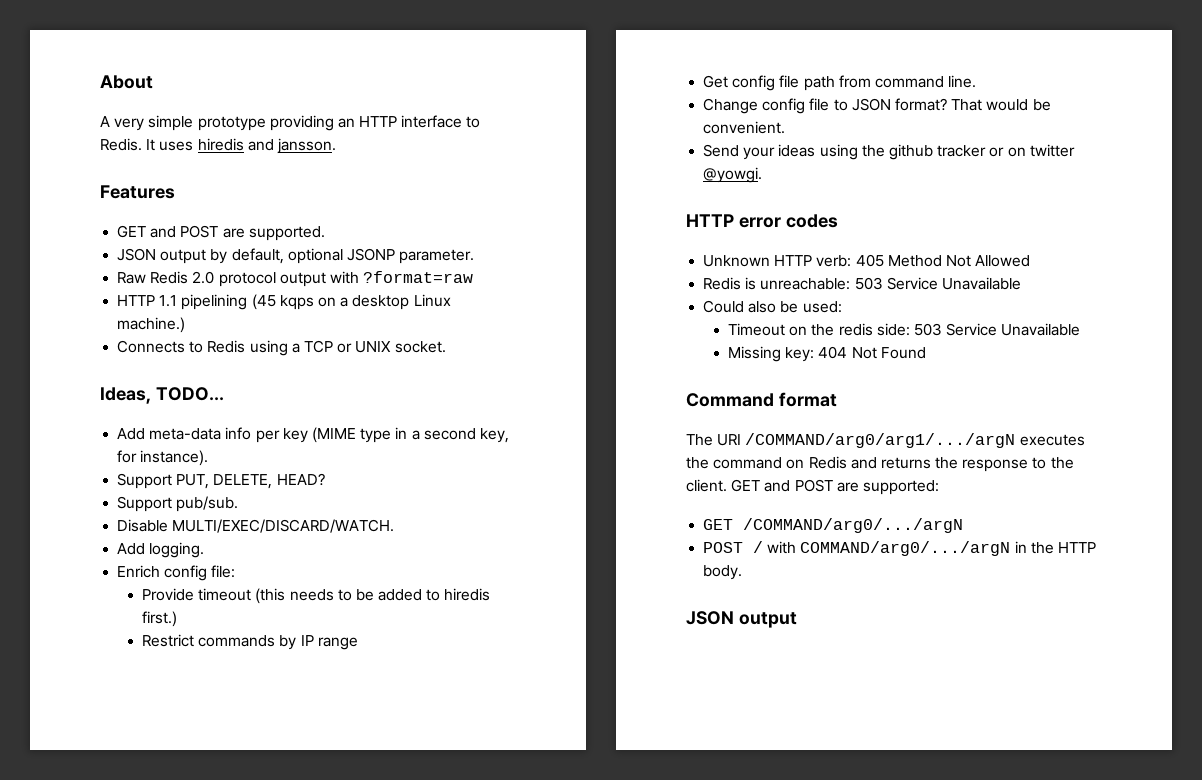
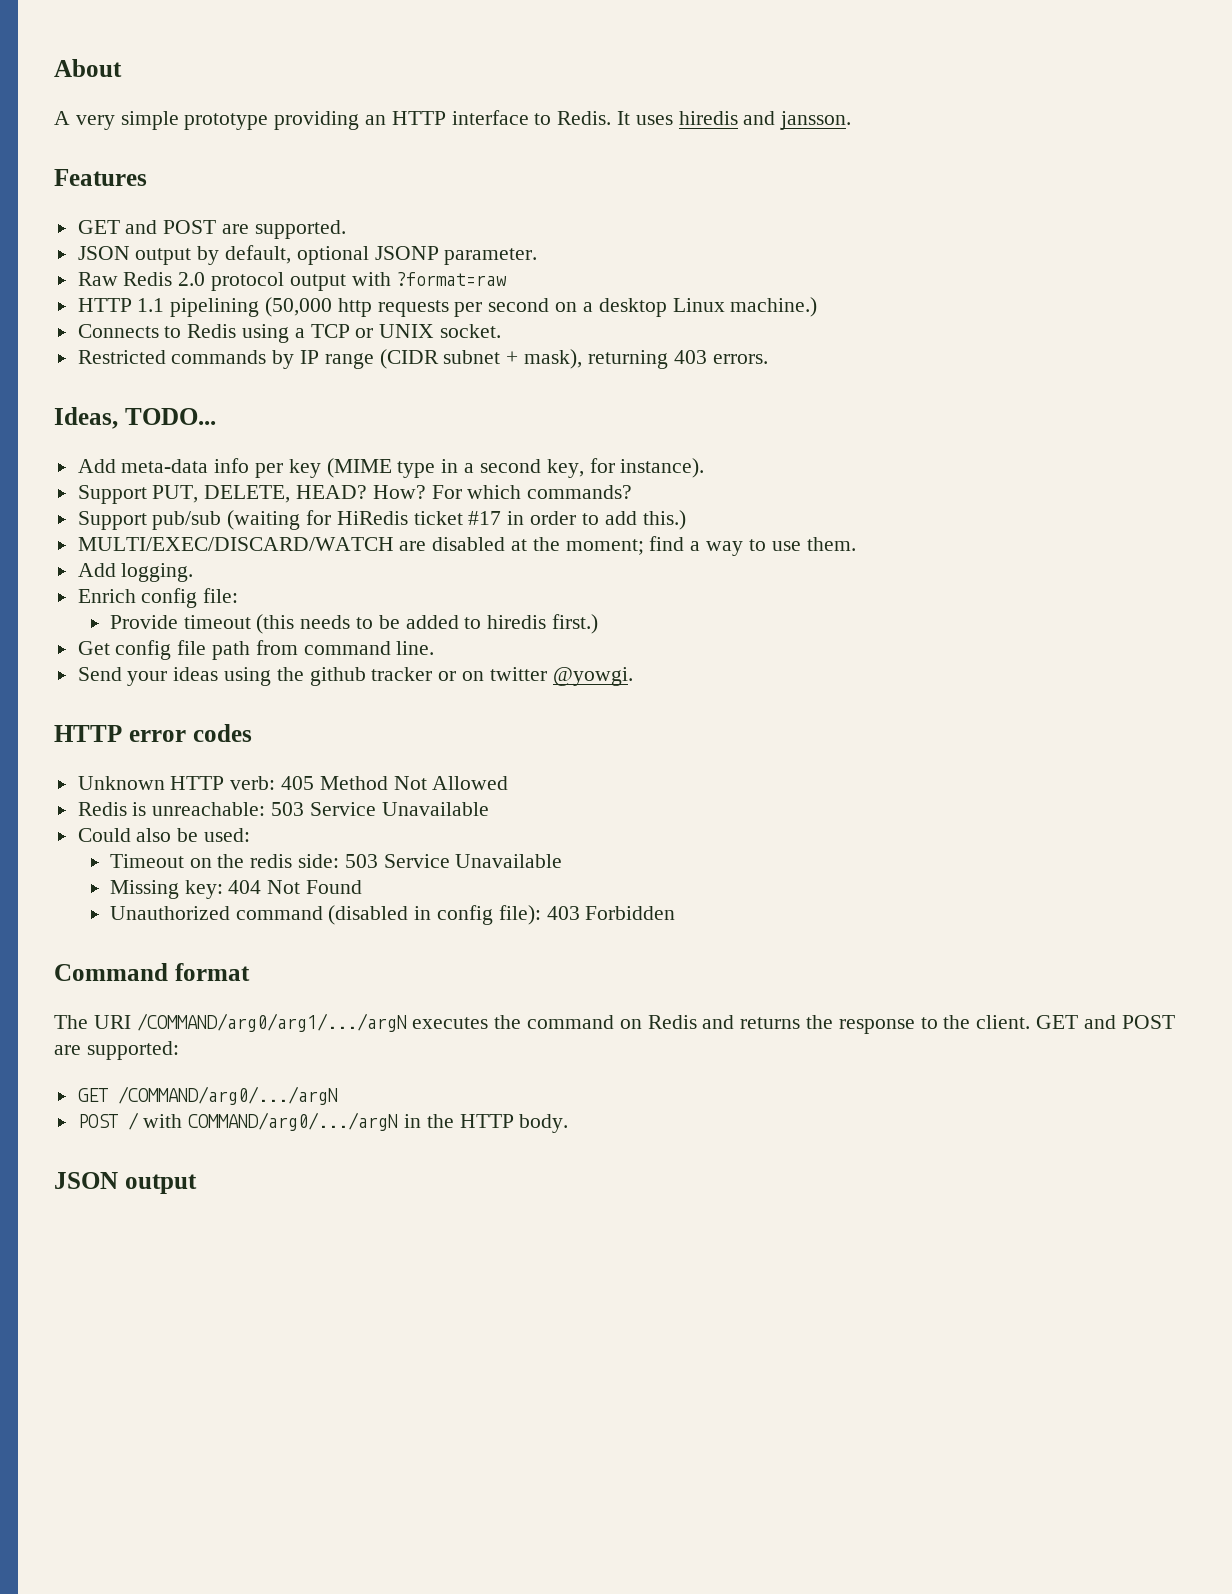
- HTTP 1.1 pipelining (45 kqps on a desktop Linux machine.)
+ HTTP 1.1 pipelining (50,000 http requests per second on a desktop Linux machine.)
+ Restricted commands by IP range (CIDR subnet + mask), returning 403 errors.
- Support PUT, DELETE, HEAD?
- Support pub/sub.
- Disable MULTI/EXEC/DISCARD/WATCH.
+ Support PUT, DELETE, HEAD? How? For which commands?
+ Support pub/sub (waiting for HiRedis ticket #17 in order to add this.)
+ MULTI/EXEC/DISCARD/WATCH are disabled at the moment; find a way to use them.
- Restrict commands by IP range
- Change config file to JSON format? That would be convenient.
+ Unauthorized command (disabled in config file): 403 Forbidden

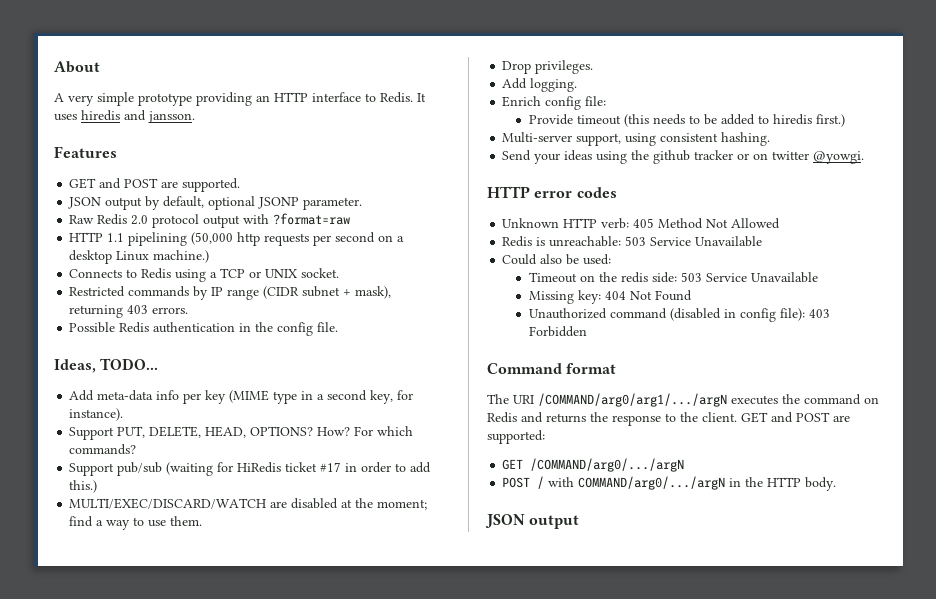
+ Possible Redis authentication in the config file.
- Support PUT, DELETE, HEAD?
+ Support PUT, DELETE, HEAD, OPTIONS?
+ Drop privileges.
- Get config file path from command line.
+ Multi-server support, using consistent hashing.

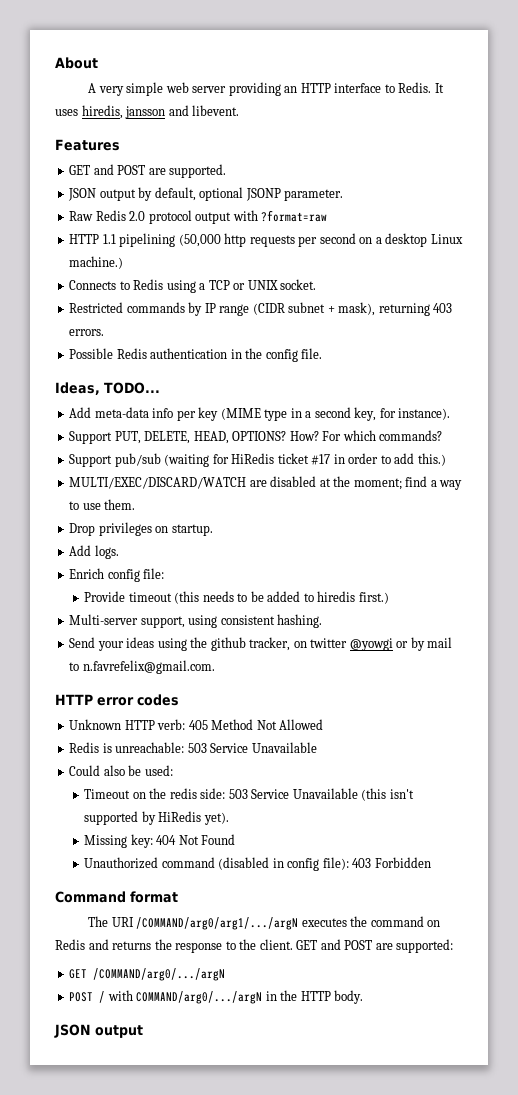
- A very simple prototype providing an HTTP interface to Redis.
+ A very simple web server providing an HTTP interface to Redis.
- It uses hiredis and jansson.
+ It uses hiredis, jansson and libevent.
- Drop privileges.
- Add logging.
+ Drop privileges on startup.
+ Add logs.
- Send your ideas using the github tracker or on twitter @yowgi.
+ Send your ideas using the github tracker, on twitter @yowgi or by mail to n.favrefelix@gmail.com.
- Timeout on the redis side: 503 Service Unavailable
+ Timeout on the redis side: 503 Service Unavailable (this isn't supported by HiRedis yet).

